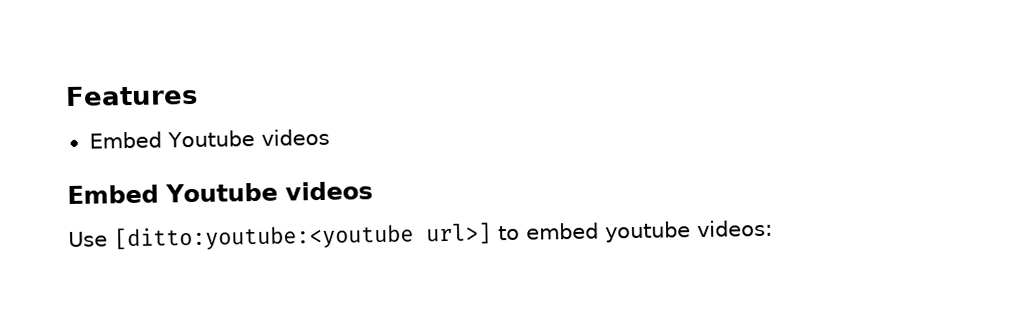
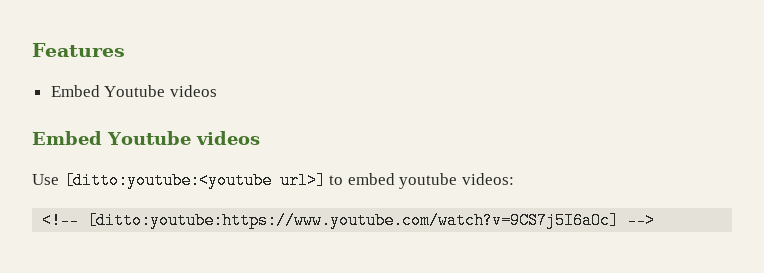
+ <!-- [ditto:youtube:https://www.youtube.com/watch?v=9CS7j5I6aOc] -->

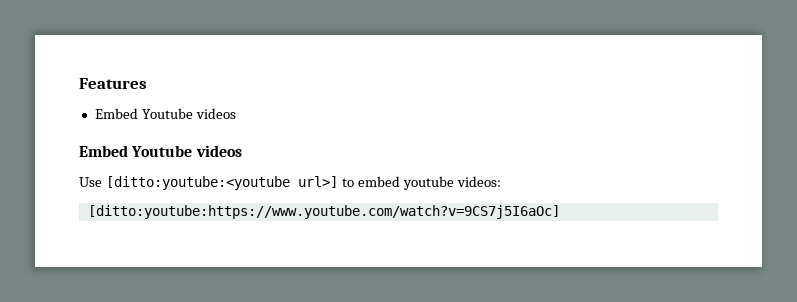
- <!-- [ditto:youtube:https://www.youtube.com/watch?v=9CS7j5I6aOc] -->
+ [ditto:youtube:https://www.youtube.com/watch?v=9CS7j5I6aOc]

